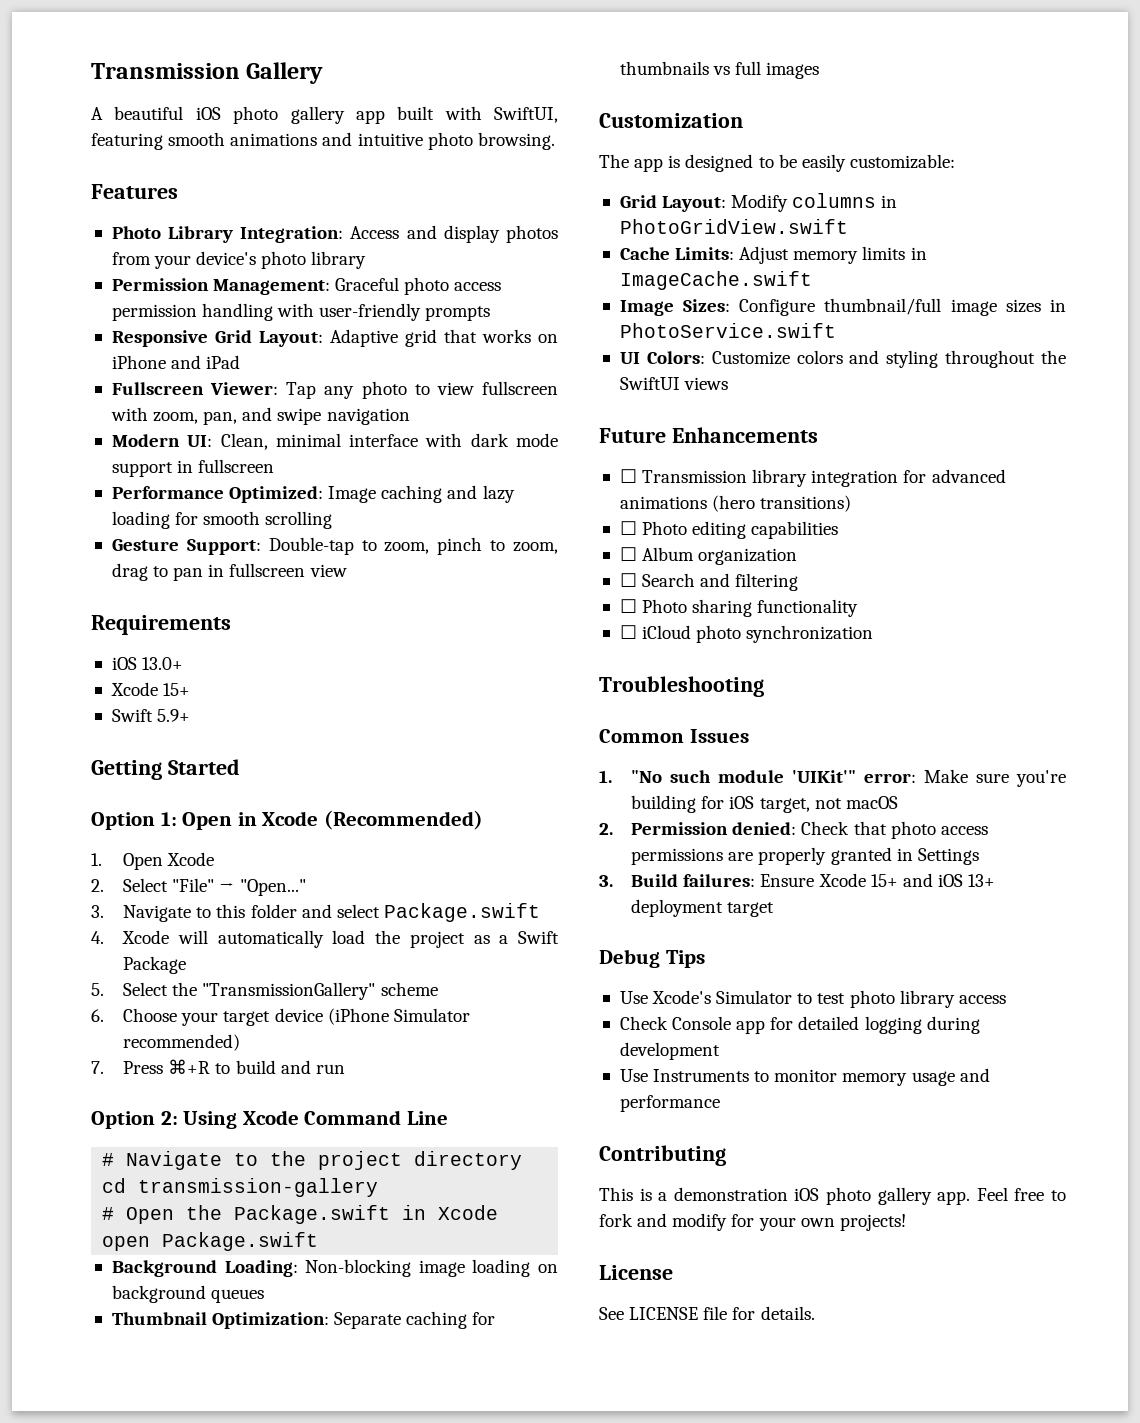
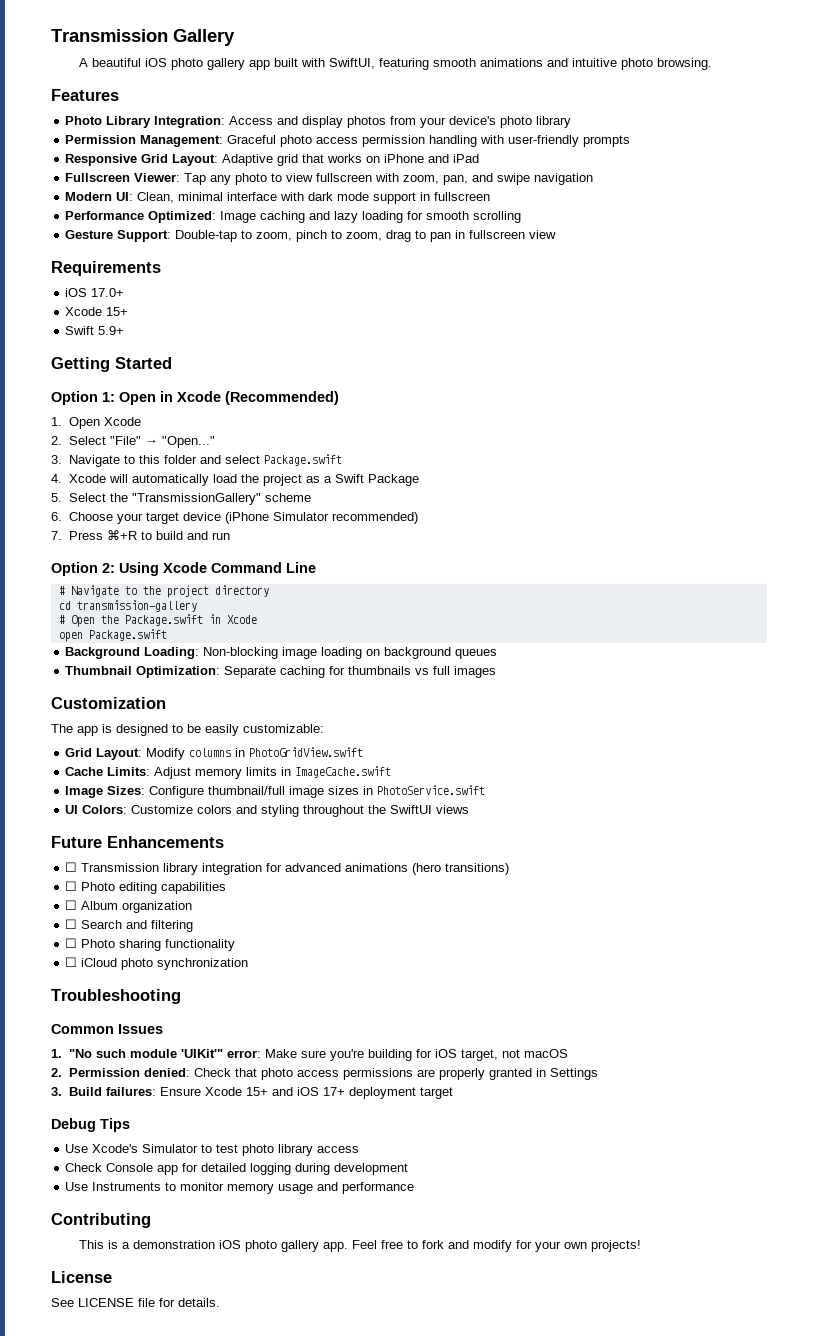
- iOS 13.0+
+ iOS 17.0+
- 3. Build failures: Ensure Xcode 15+ and iOS 13+ deployment target
+ 3. Build failures: Ensure Xcode 15+ and iOS 17+ deployment target

